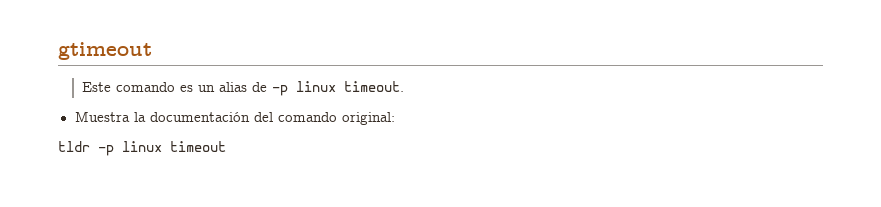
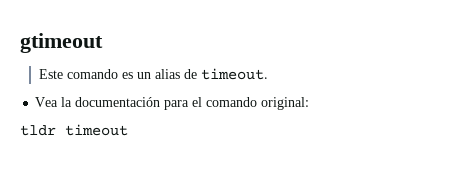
- Este comando es un alias de -p linux timeout.
+ Este comando es un alias de timeout.
- Muestra la documentación del comando original:
+ Vea la documentación para el comando original:
- tldr -p linux timeout
+ tldr timeout

